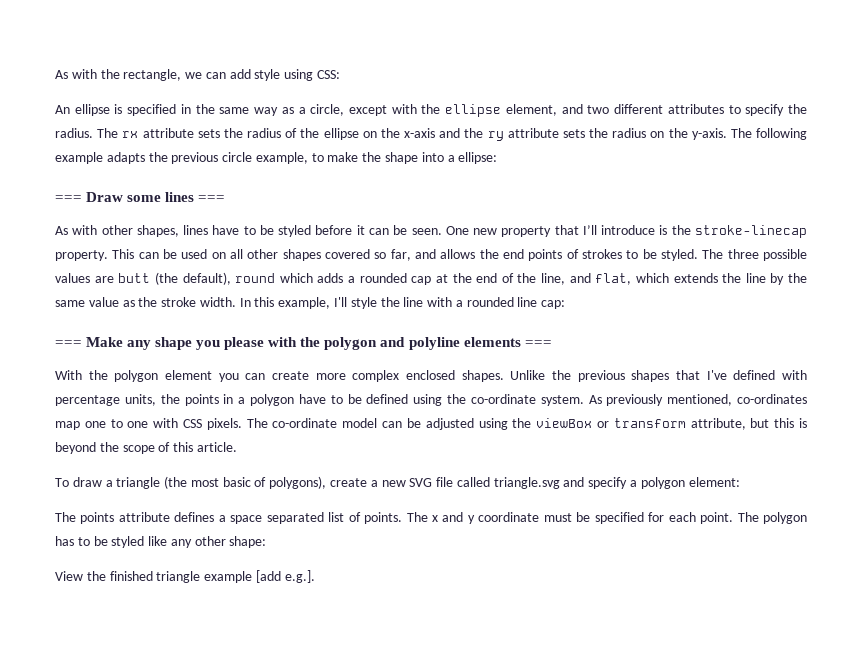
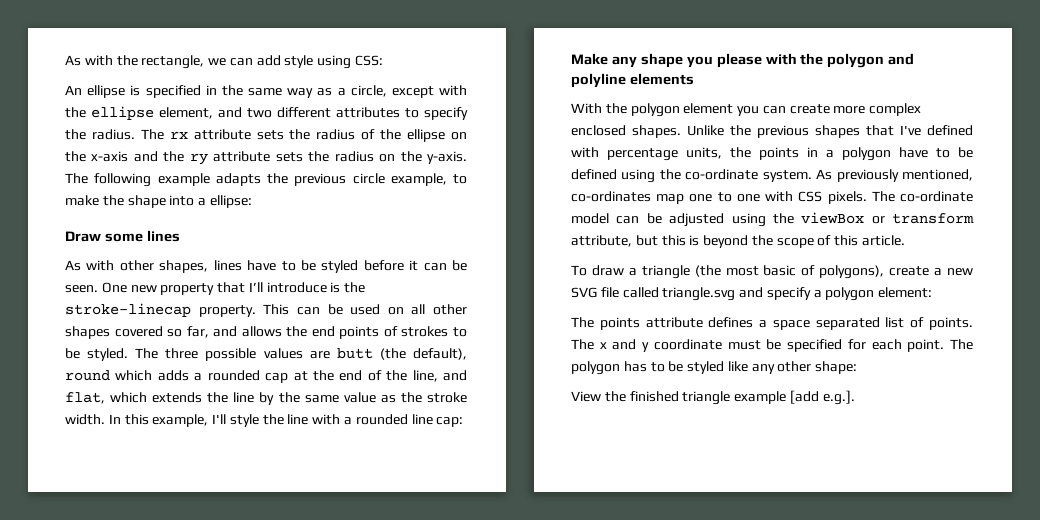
- === Draw some lines ===
+ Draw some lines
- === Make any shape you please with the polygon and polyline elements ===
+ Make any shape you please with the polygon and polyline elements

